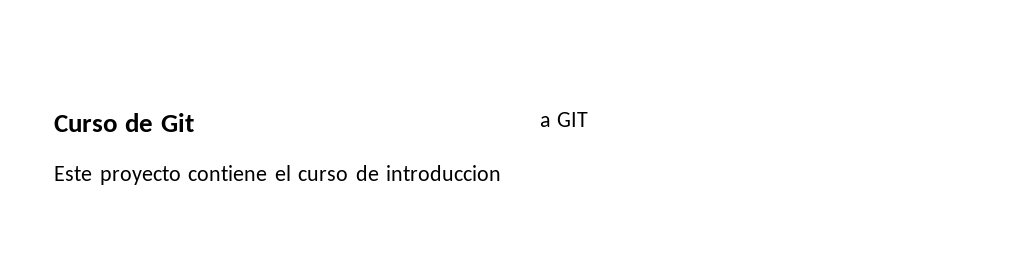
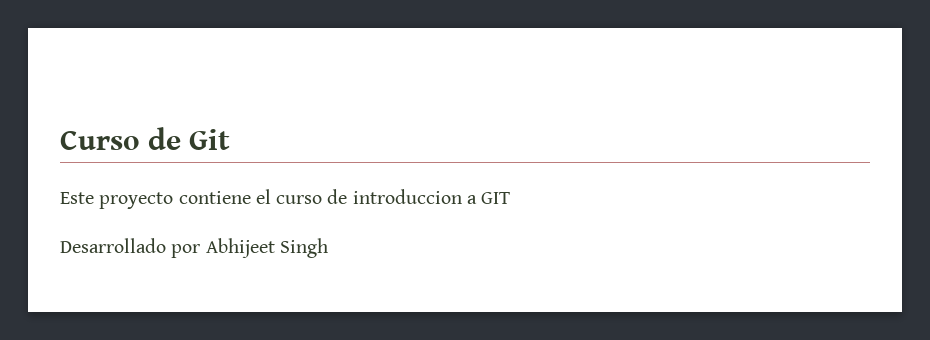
+ Desarrollado por Abhijeet Singh

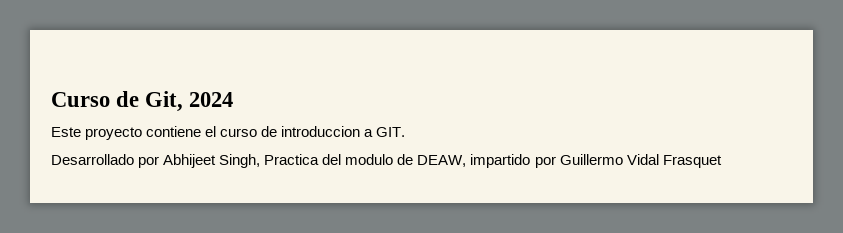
- Curso de Git
+ Curso de Git, 2024
- Este proyecto contiene el curso de introduccion a GIT
+ Este proyecto contiene el curso de introduccion a GIT.
- Desarrollado por Abhijeet Singh
+ Desarrollado por Abhijeet Singh, Practica del modulo de DEAW, impartido por Guillermo Vidal Frasquet

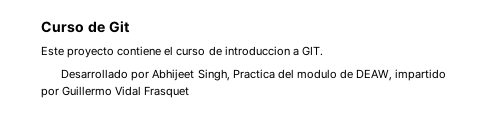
- Curso de Git, 2024
+ Curso de Git

